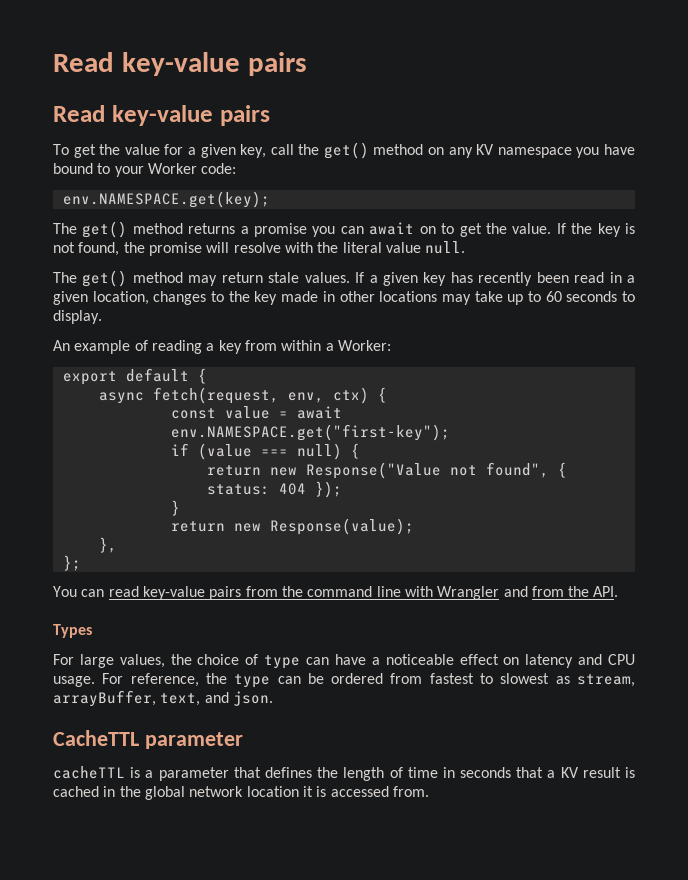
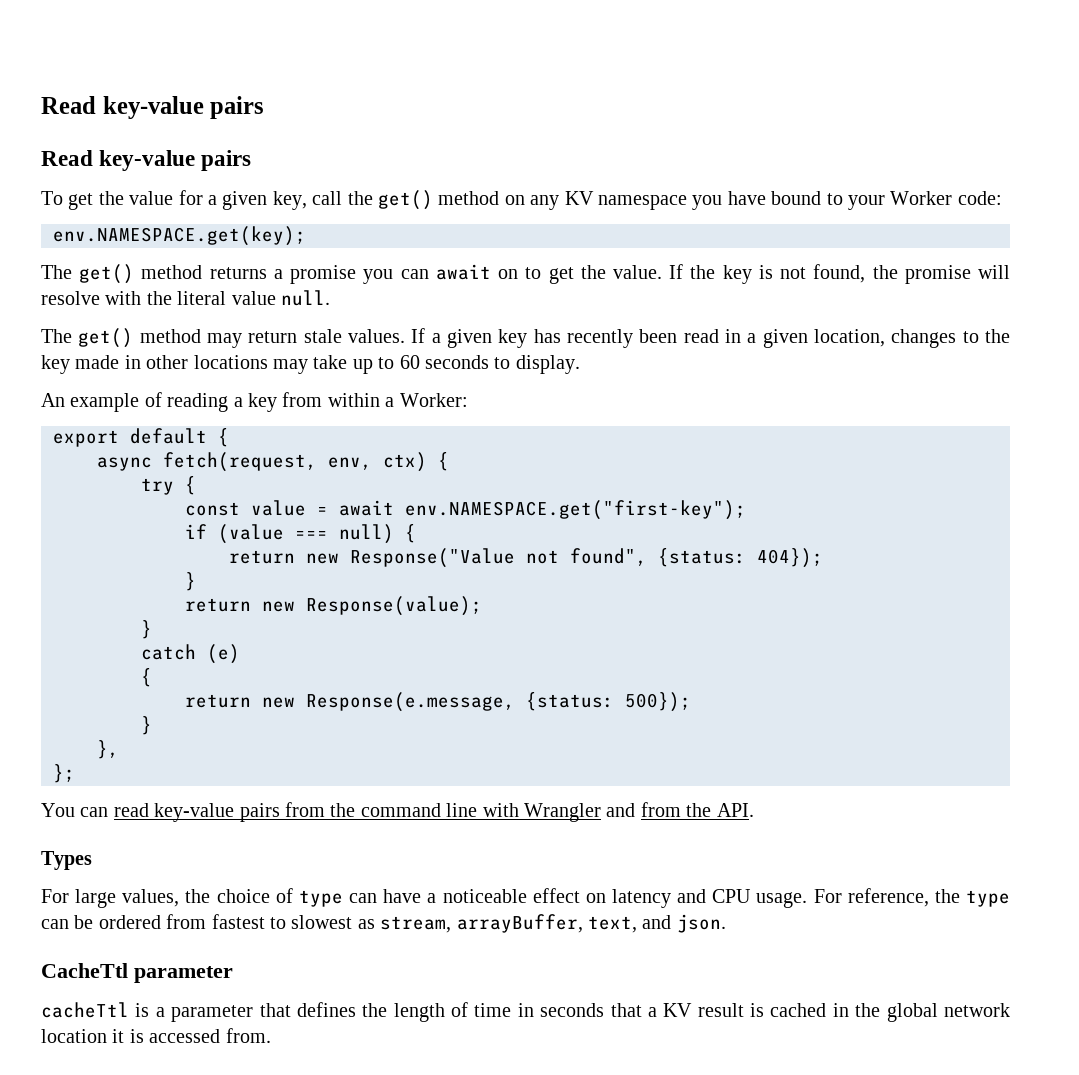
+ try {
- return new Response("Value not found", { status: 404 });
+ return new Response("Value not found", {status: 404});
  return new Response(value);
+ }
+ catch (e)
+ {
+ return new Response(e.message, {status: 500});
+ }
- CacheTTL parameter
+ CacheTtl parameter
- cacheTTL is a parameter that defines the length of time in seconds that a KV result is cached in the global network location it is accessed from.
+ cacheTtl is a parameter that defines the length of time in seconds that a KV result is cached in the global network location it is accessed from.

